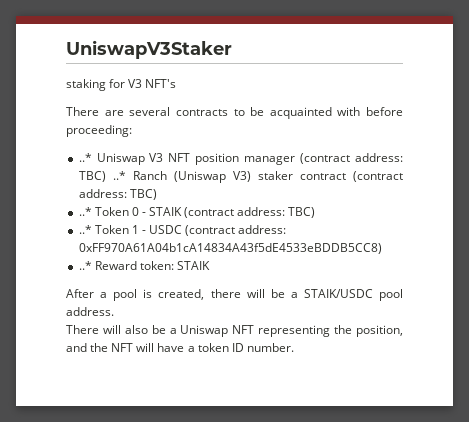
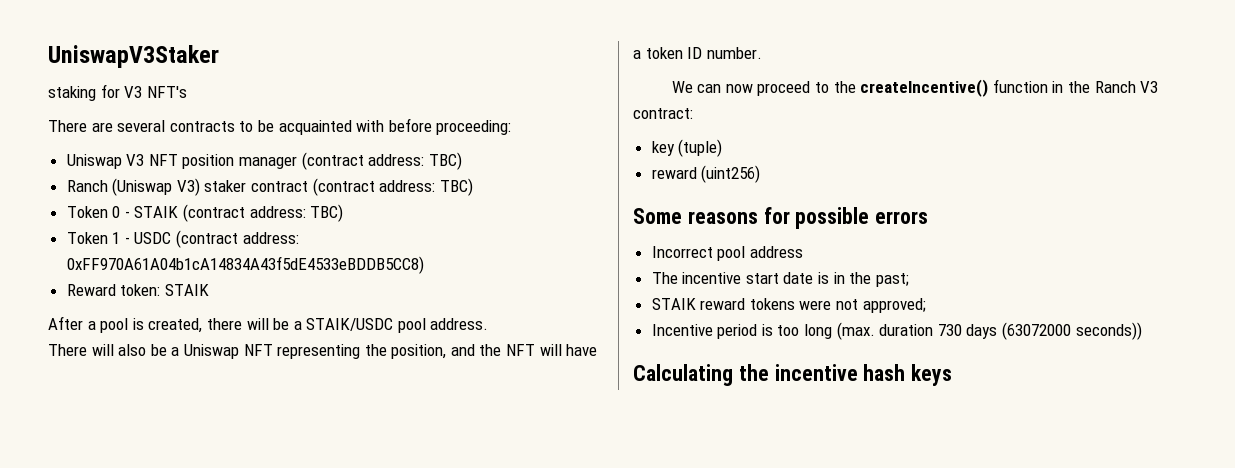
- ..* Uniswap V3 NFT position manager (contract address: TBC) ..* Ranch (Uniswap V3) staker contract (contract address: TBC)
+ Uniswap V3 NFT position manager (contract address: TBC)
+ Ranch (Uniswap V3) staker contract (contract address: TBC)
- ..* Token 0 - STAIK (contract address: TBC)
+ Token 0 - STAIK (contract address: TBC)
- ..* Token 1 - USDC (contract address: 0xFF970A61A04b1cA14834A43f5dE4533eBDDB5CC8)
+ Token 1 - USDC (contract address: 0xFF970A61A04b1cA14834A43f5dE4533eBDDB5CC8)
- ..* Reward token: STAIK
+ Reward token: STAIK
+ We can now proceed to the createIncentive() function in the Ranch V3 contract:
+ key (tuple)
+ reward (uint256)
+ Some reasons for possible errors
+ Incorrect pool address
+ The incentive start date is in the past;
+ STAIK reward tokens were not approved;
+ Incentive period is too long (max. duration 730 days (63072000 seconds))
+ Calculating the incentive hash keys

